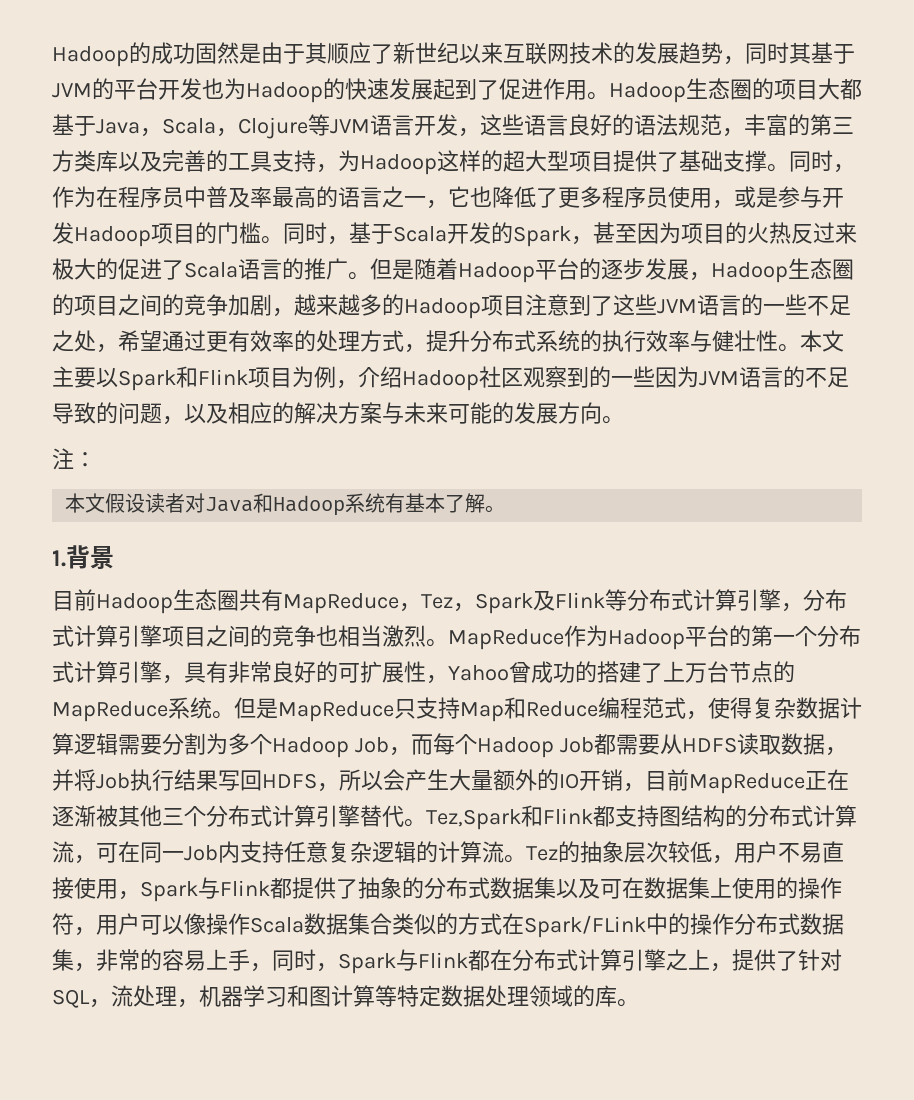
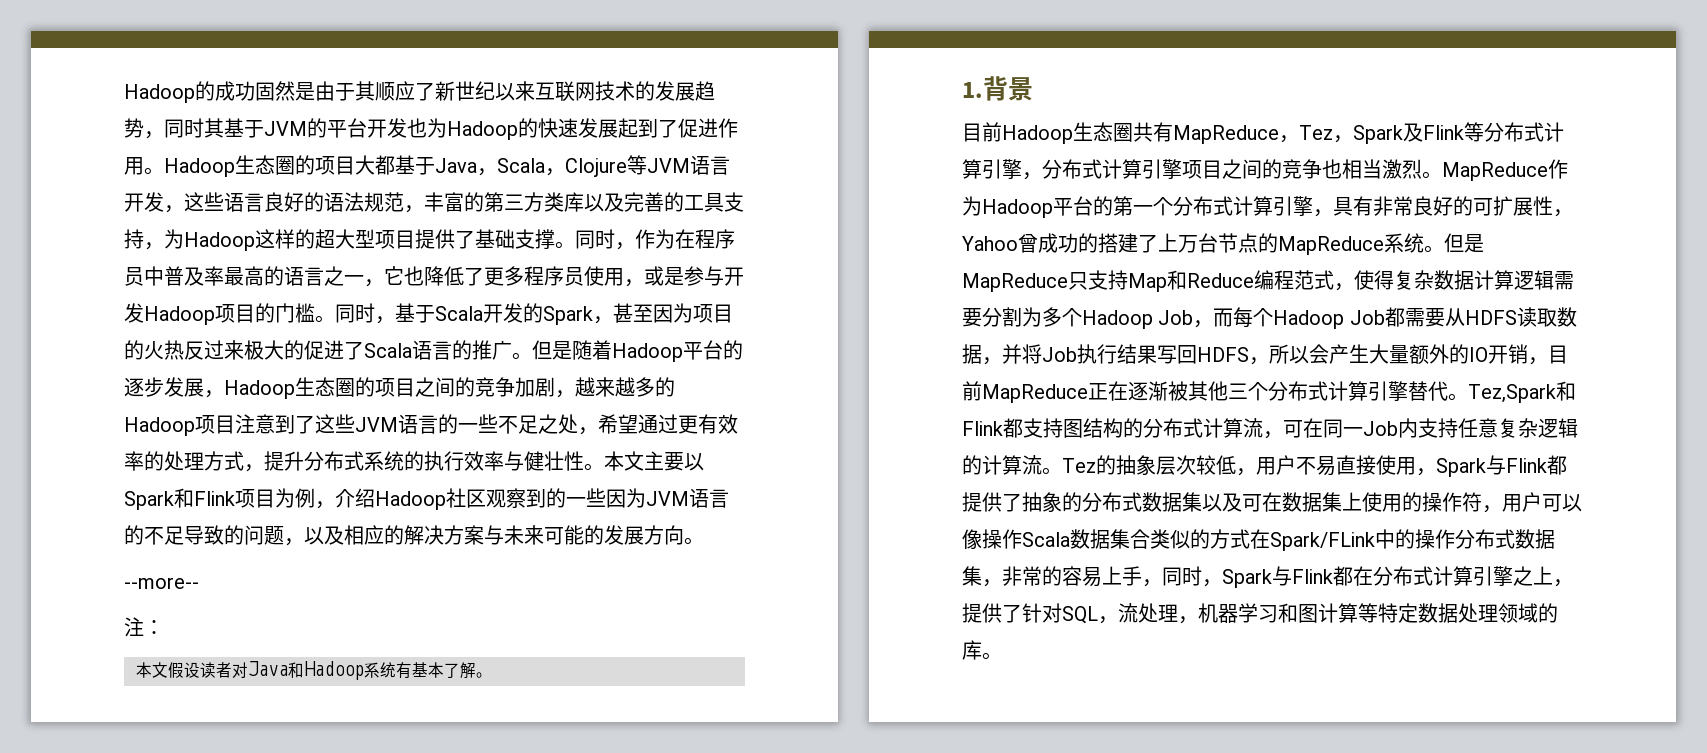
+ --more--

